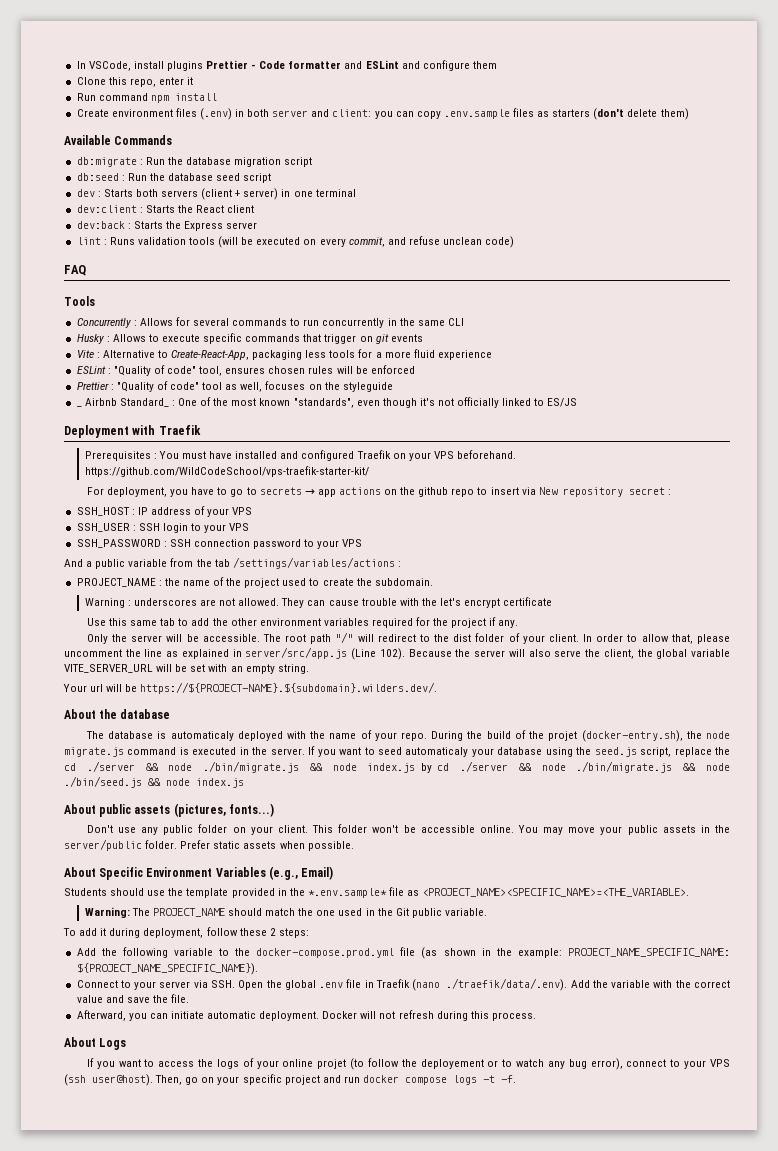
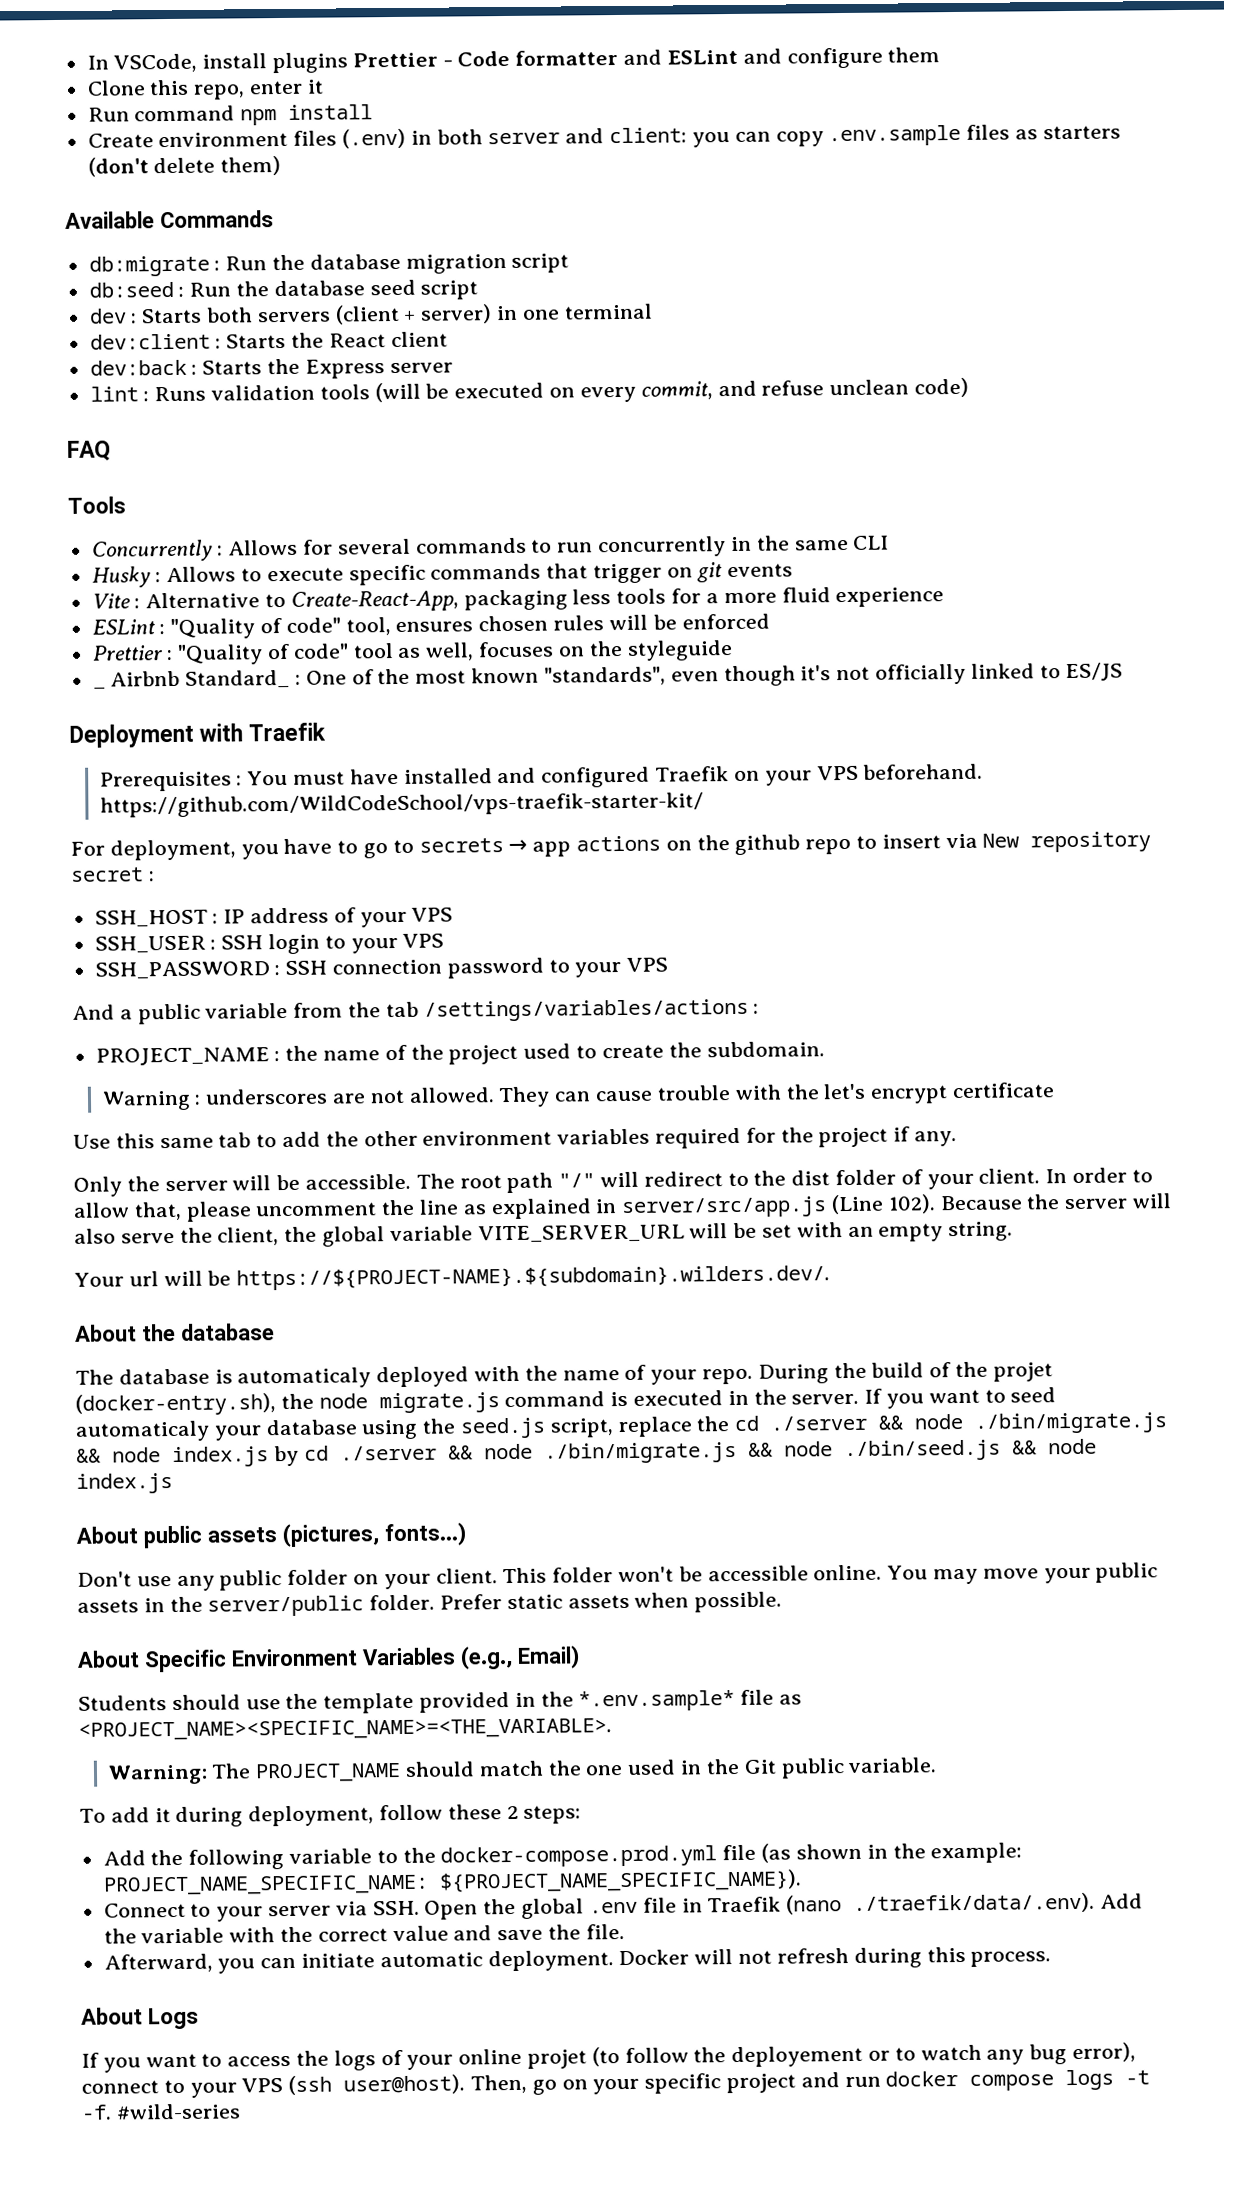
+ #wild-series

